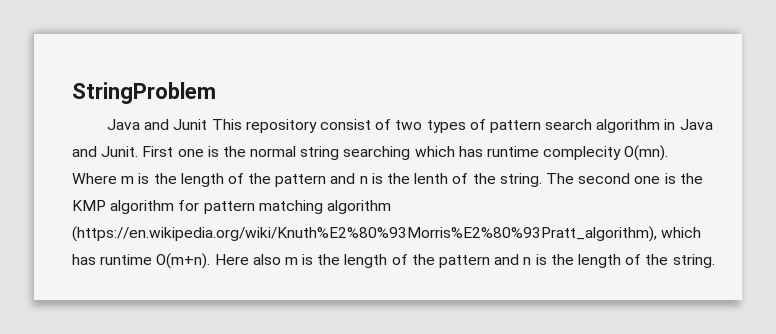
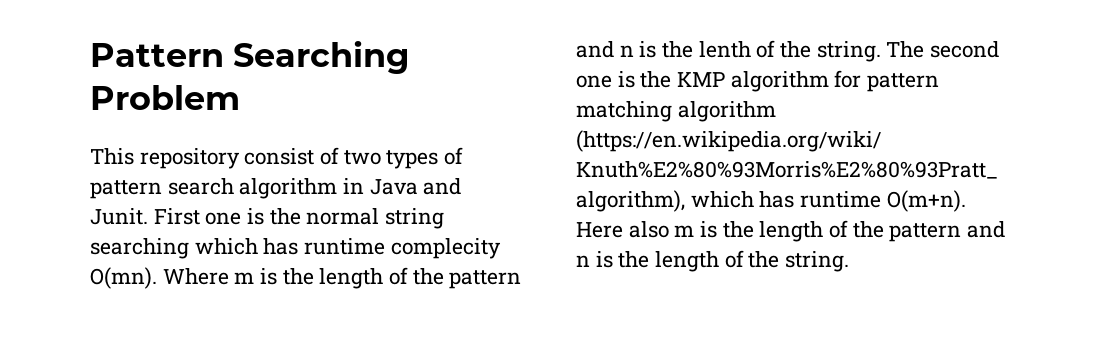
- StringProblem
- Java and Junit This repository consist of two types of pattern search algorithm in Java and Junit.
+ Pattern Searching Problem
+ This repository consist of two types of pattern search algorithm in Java and Junit.

